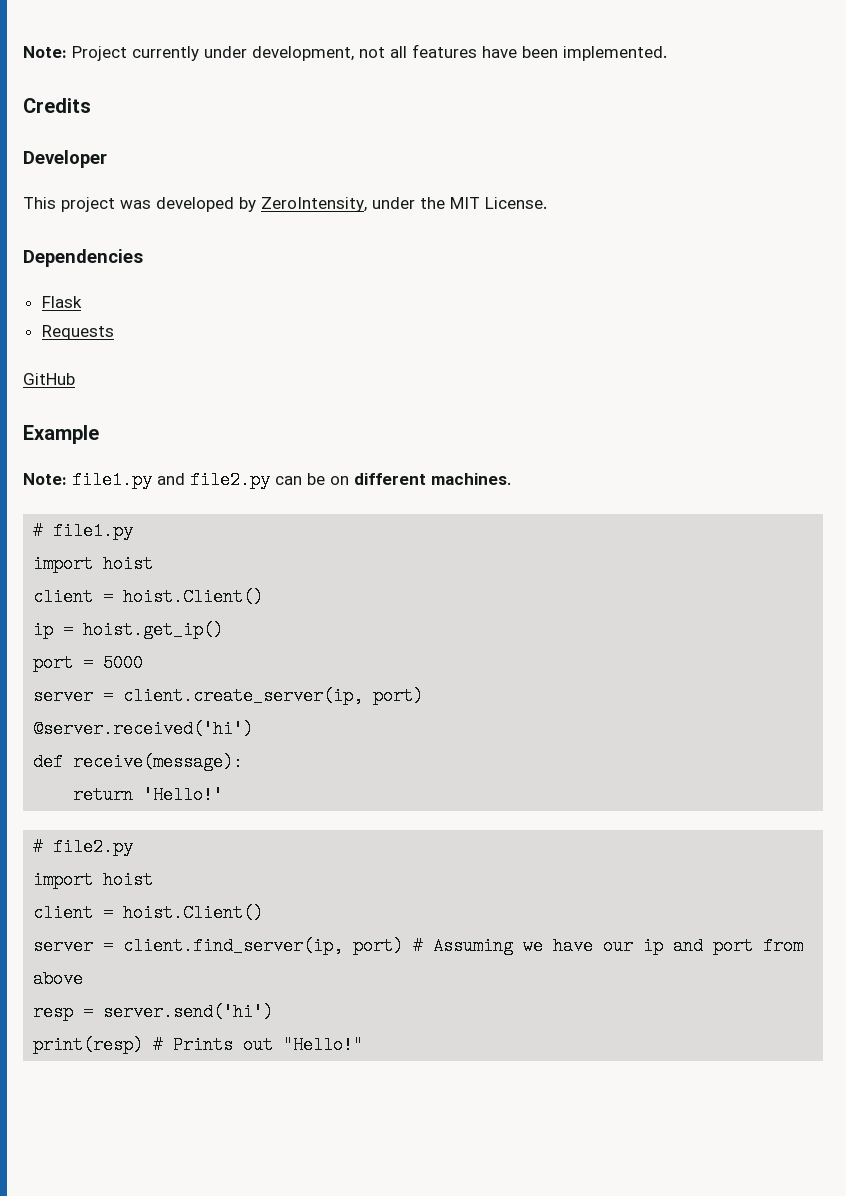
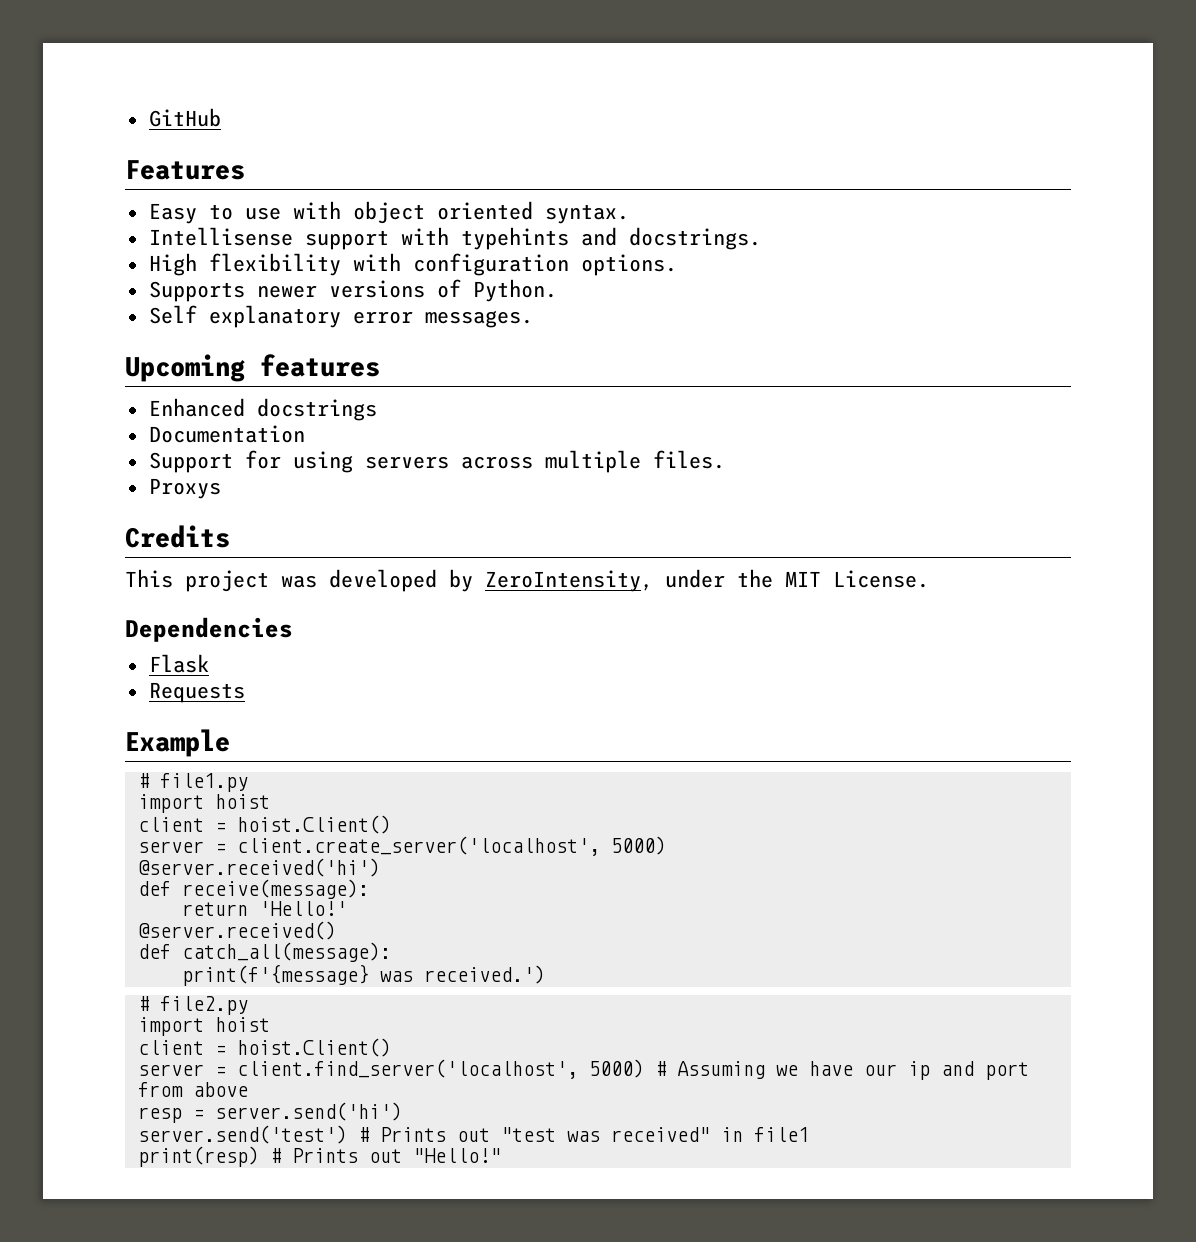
- Note: Project currently under development, not all features have been implemented.
+ GitHub
+ Features
+ Easy to use with object oriented syntax.
+ Intellisense support with typehints and docstrings.
+ High flexibility with configuration options.
+ Supports newer versions of Python.
+ Self explanatory error messages.
+ Upcoming features
+ Enhanced docstrings
+ Documentation
+ Support for using servers across multiple files.
+ Proxys
- Developer
- GitHub
- Note: file1.py and file2.py can be on different machines.
- ip = hoist.get_ip()
- port = 5000
- server = client.create_server(ip, port)
+ server = client.create_server('localhost', 5000)
+ @server.received()
+ def catch_all(message):
+ print(f'{message} was received.')
- server = client.find_server(ip, port) # Assuming we have our ip and port from above
+ server = client.find_server('localhost', 5000) # Assuming we have our ip and port from above
+ server.send('test') # Prints out "test was received" in file1

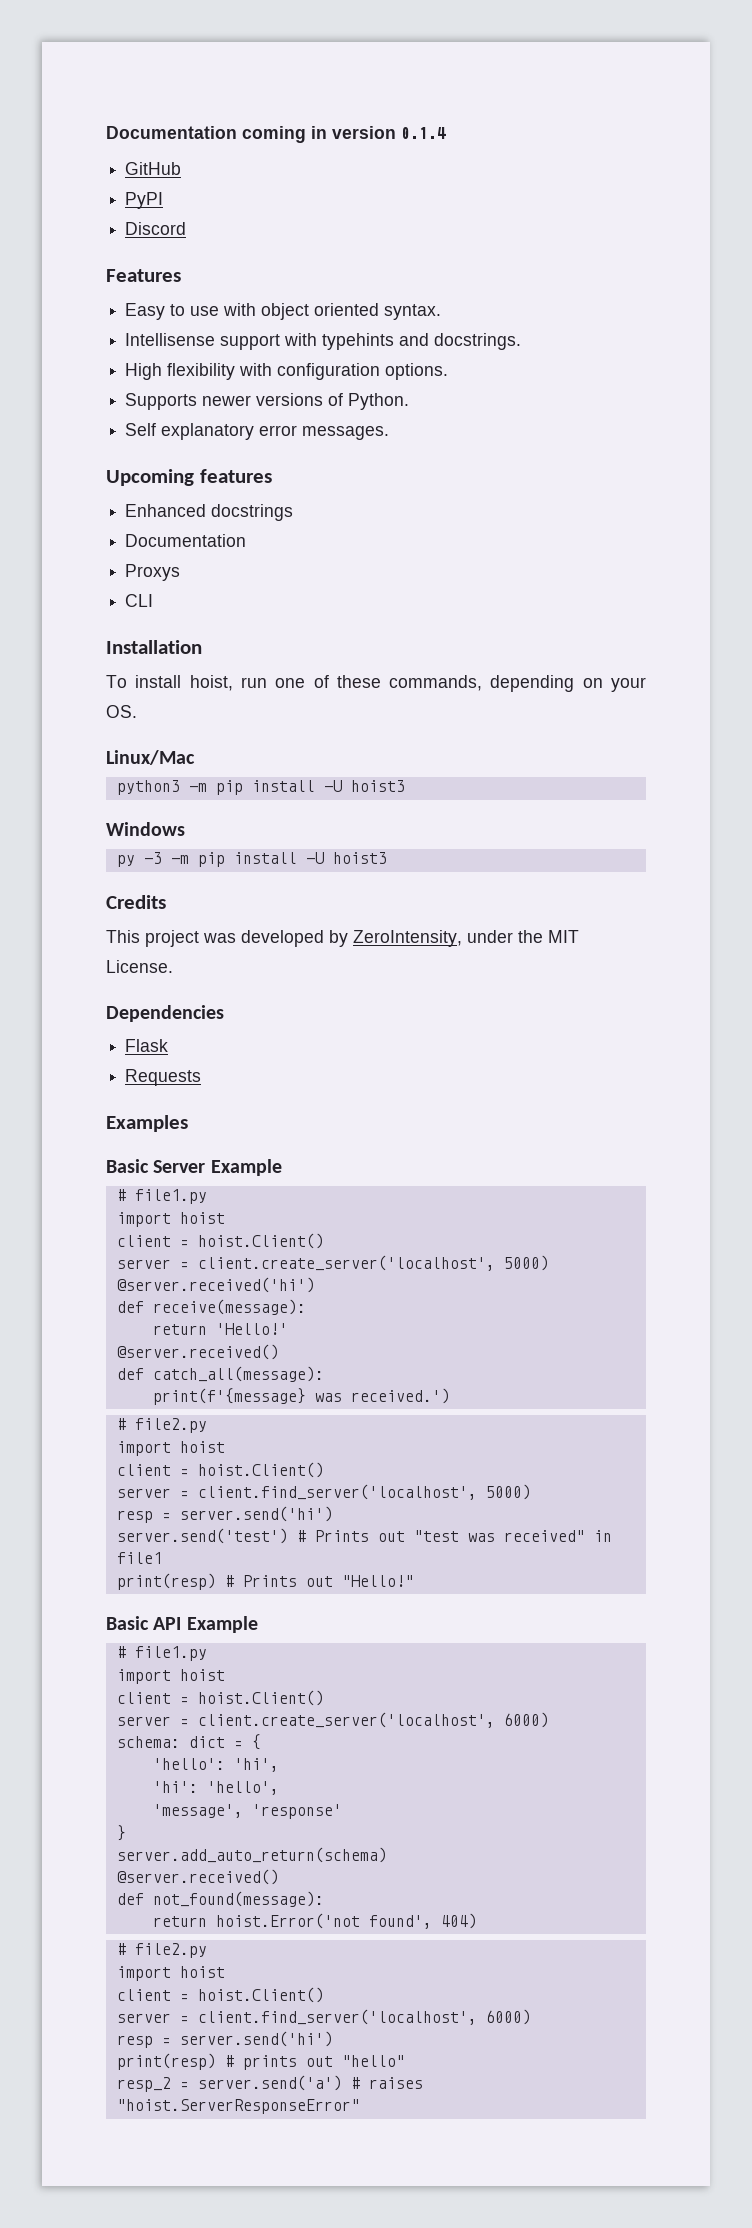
+ Documentation coming in version 0.1.4
+ PyPI
+ Discord
- Support for using servers across multiple files.
  Proxys
+ CLI
+ Installation
+ To install hoist, run one of these commands, depending on your OS.
+ Linux/Mac
+ python3 -m pip install -U hoist3
+ Windows
+ py -3 -m pip install -U hoist3
- Example
+ Examples
+ Basic Server Example
- server = client.find_server('localhost', 5000) # Assuming we have our ip and port from above
+ server = client.find_server('localhost', 5000)
+ Basic API Example
+ # file1.py
+ import hoist
+ client = hoist.Client()
+ server = client.create_server('localhost', 6000)
+ schema: dict = {
+ 'hello': 'hi',
+ 'hi': 'hello',
+ 'message', 'response'
+ }
+ server.add_auto_return(schema)
+ @server.received()
+ def not_found(message):
+ return hoist.Error('not found', 404)
+ # file2.py
+ import hoist
+ client = hoist.Client()
+ server = client.find_server('localhost', 6000)
+ resp = server.send('hi')
+ print(resp) # prints out "hello"
+ resp_2 = server.send('a') # raises "hoist.ServerResponseError"

